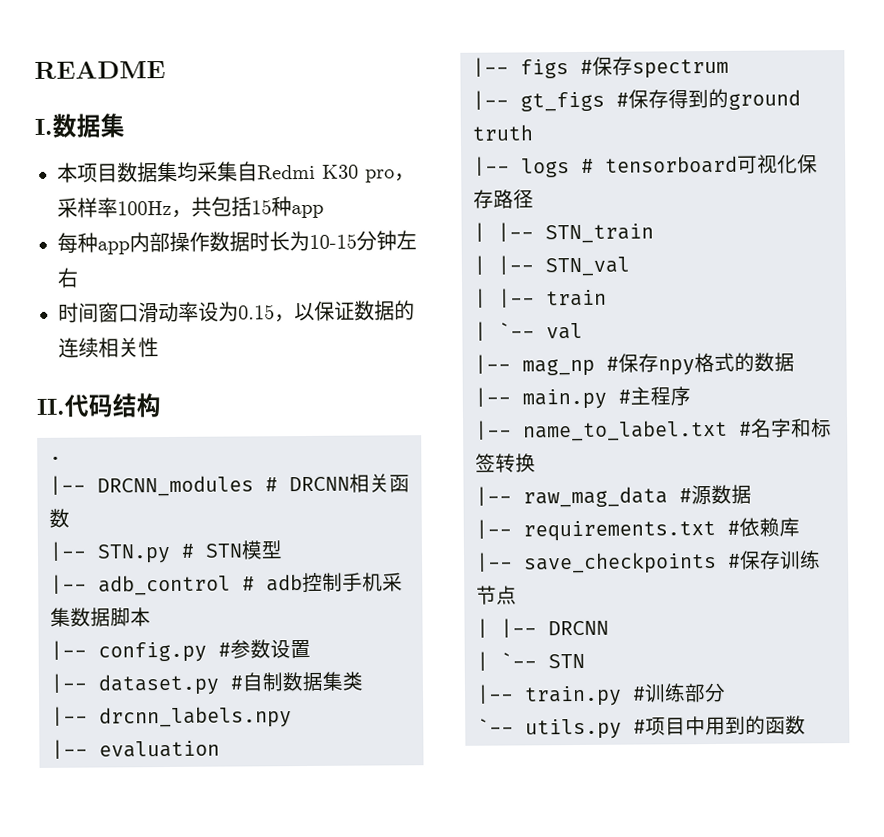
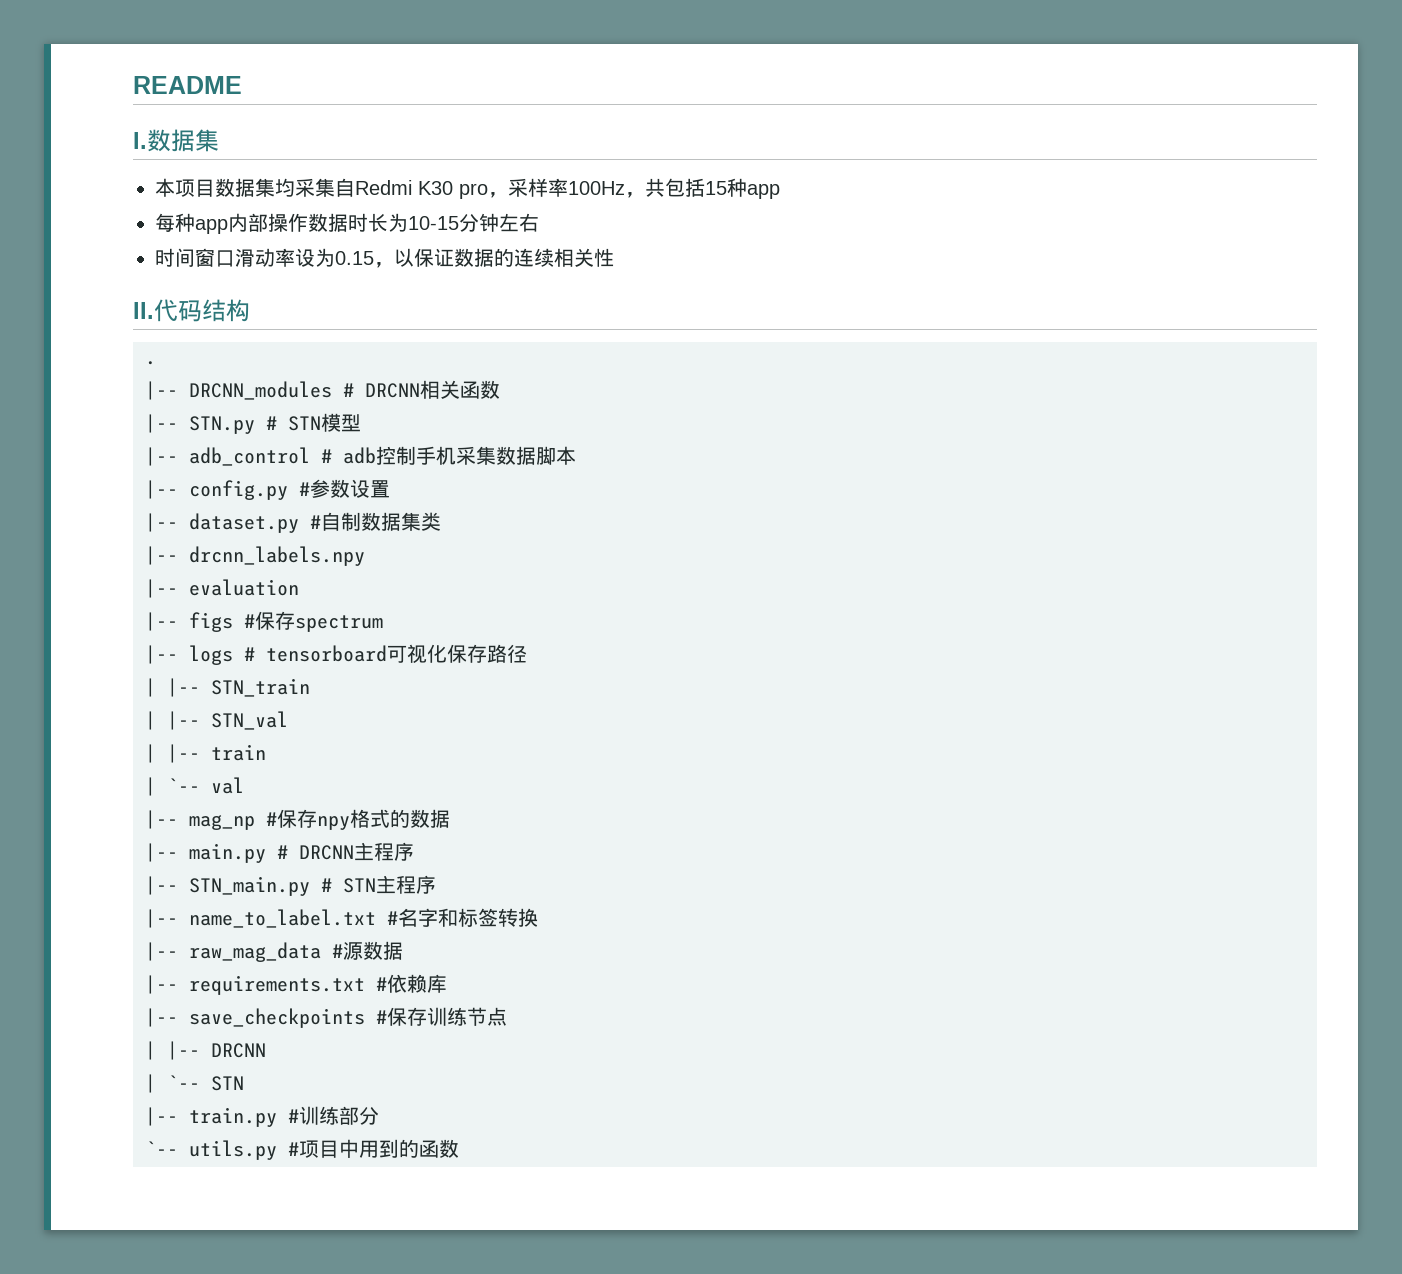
- |-- gt_figs #保存得到的ground truth
- |-- main.py #主程序
+ |-- main.py # DRCNN主程序
+ |-- STN_main.py # STN主程序

